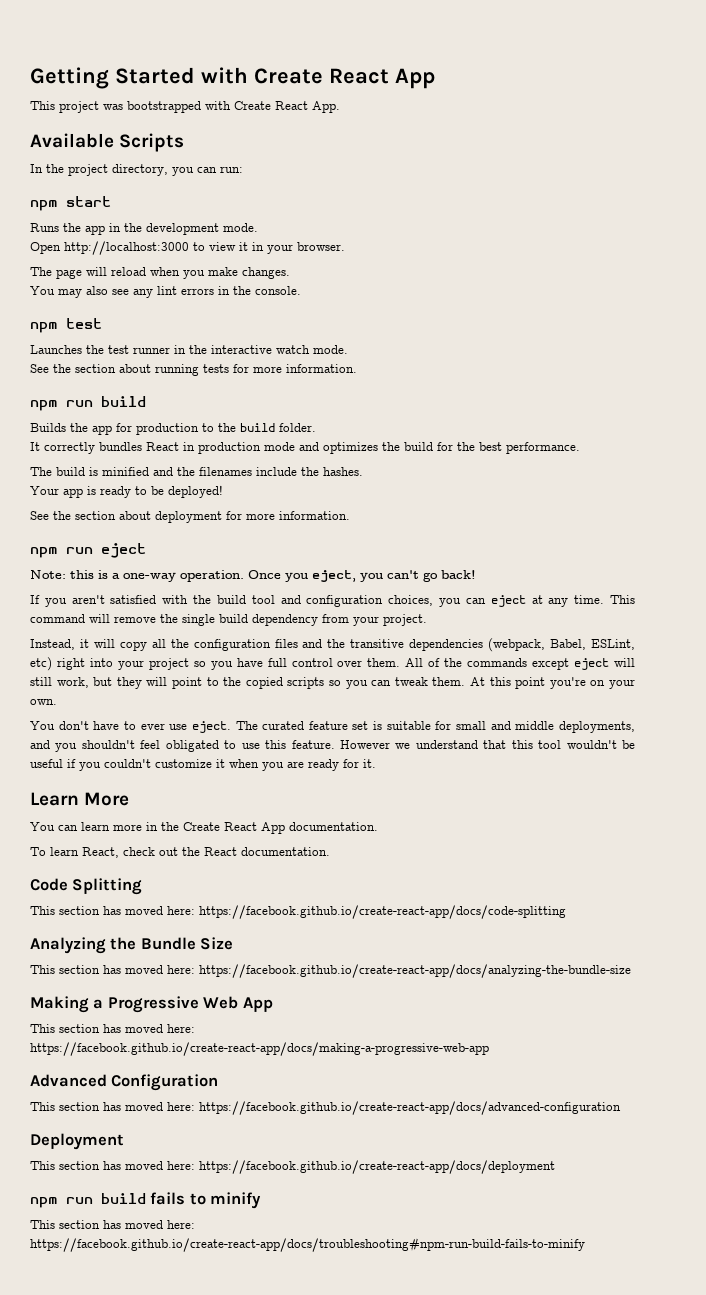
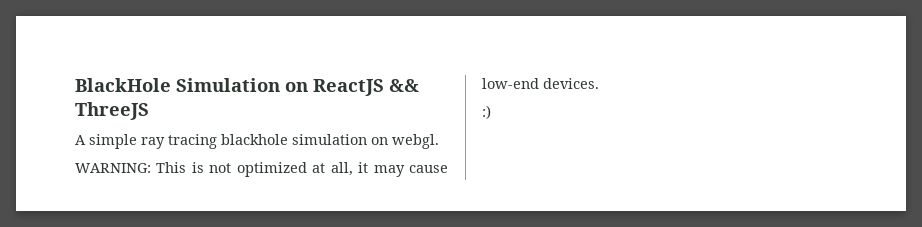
- Getting Started with Create React App
- This project was bootstrapped with Create React App.
- Available Scripts
- In the project directory, you can run:
- npm start
- Runs the app in the development mode.
- Open http://localhost:3000 to view it in your browser.
- The page will reload when you make changes.
- You may also see any lint errors in the console.
- npm test
- Launches the test runner in the interactive watch mode.
- See the section about running tests for more information.
- npm run build
- Builds the app for production to the build folder.
- It correctly bundles React in production mode and optimizes the build for the best performance.
- The build is minified and the filenames include the hashes.
- Your app is ready to be deployed!
- See the section about deployment for more information.
- npm run eject
- Note: this is a one-way operation. Once you eject, you can't go back!
- If you aren't satisfied with the build tool and configuration choices, you can eject at any time. This command will remove the single build dependency from your project.
- Instead, it will copy all the configuration files and the transitive dependencies (webpack, Babel, ESLint, etc) right into your project so you have full control over them. All of the commands except eject will still work, but they will point to the copied scripts so you can tweak them. At this point you're on your own.
- You don't have to ever use eject. The curated feature set is suitable for small and middle deployments, and you shouldn't feel obligated to use this feature. However we understand that this tool wouldn't be useful if you couldn't customize it when you are ready for it.
- Learn More
- You can learn more in the Create React App documentation.
- To learn React, check out the React documentation.
- Code Splitting
- This section has moved here: https://facebook.github.io/create-react-app/docs/code-splitting
- Analyzing the Bundle Size
- This section has moved here: https://facebook.github.io/create-react-app/docs/analyzing-the-bundle-size
- Making a Progressive Web App
- This section has moved here: https://facebook.github.io/create-react-app/docs/making-a-progressive-web-app
- Advanced Configuration
- This section has moved here: https://facebook.github.io/create-react-app/docs/advanced-configuration
- Deployment
- This section has moved here: https://facebook.github.io/create-react-app/docs/deployment
- npm run build fails to minify
- This section has moved here: https://facebook.github.io/create-react-app/docs/troubleshooting#npm-run-build-fails-to-minify
+ BlackHole Simulation on ReactJS && ThreeJS
+ A simple ray tracing blackhole simulation on webgl.
+ WARNING: This is not optimized at all, it may cause low-end devices.
+ :)

